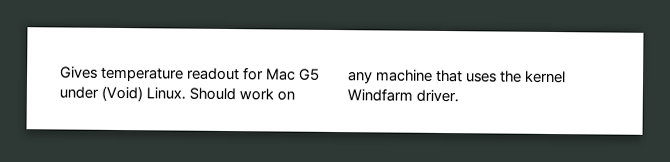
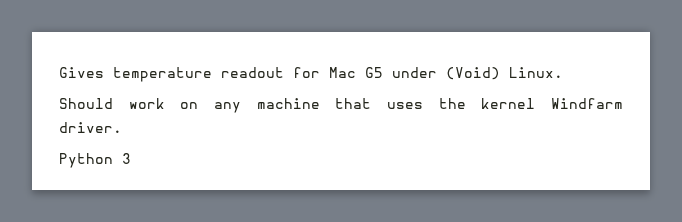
- Gives temperature readout for Mac G5 under (Void) Linux. Should work on any machine that uses the kernel Windfarm driver.
+ Gives temperature readout for Mac G5 under (Void) Linux.
+ Should work on any machine that uses the kernel Windfarm driver.
+ Python 3

